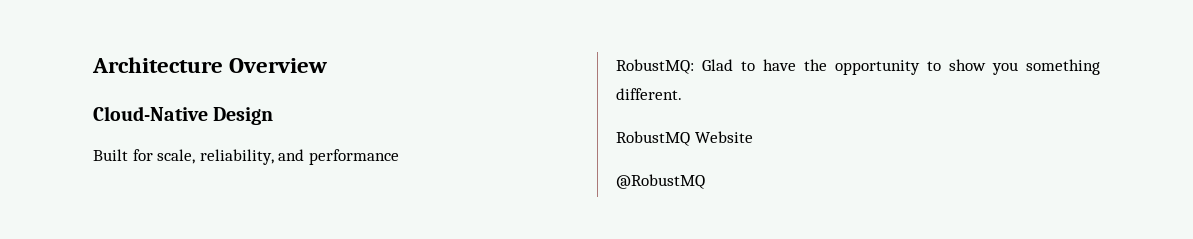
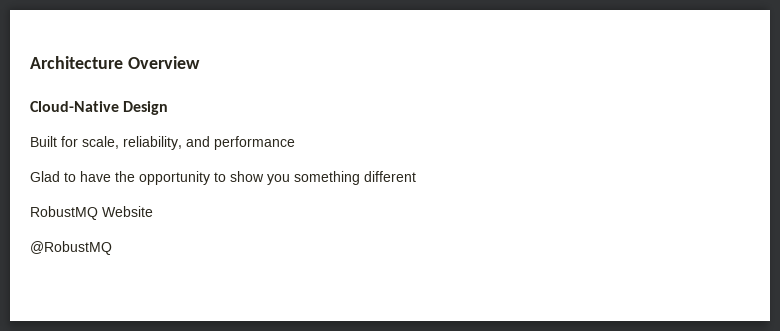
- RobustMQ: Glad to have the opportunity to show you something different.
+ Glad to have the opportunity to show you something different

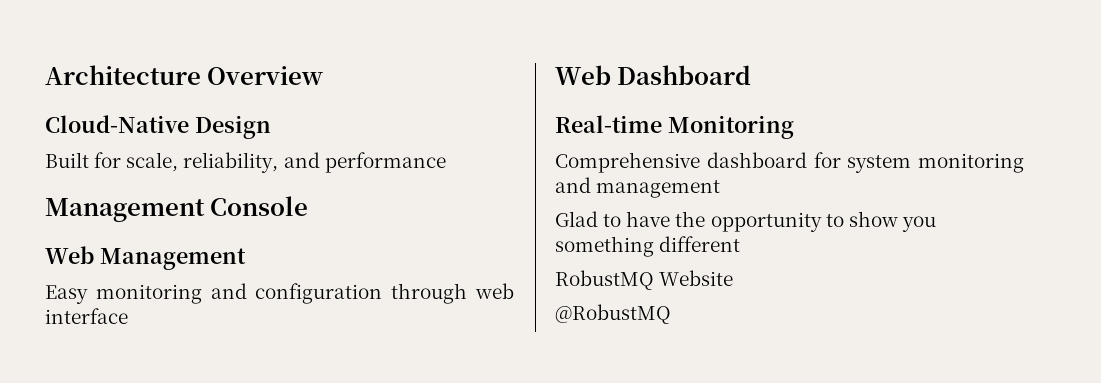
+ Management Console
+ Web Management
+ Easy monitoring and configuration through web interface
+ Web Dashboard
+ Real-time Monitoring
+ Comprehensive dashboard for system monitoring and management

